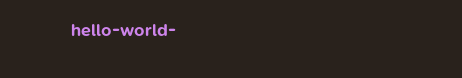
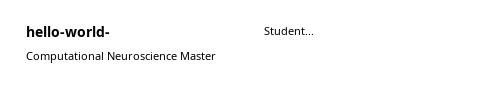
+ Computational Neuroscience Master Student...

